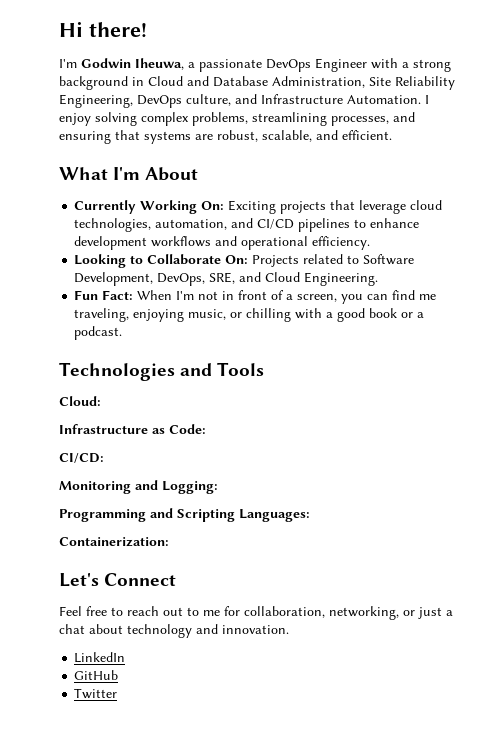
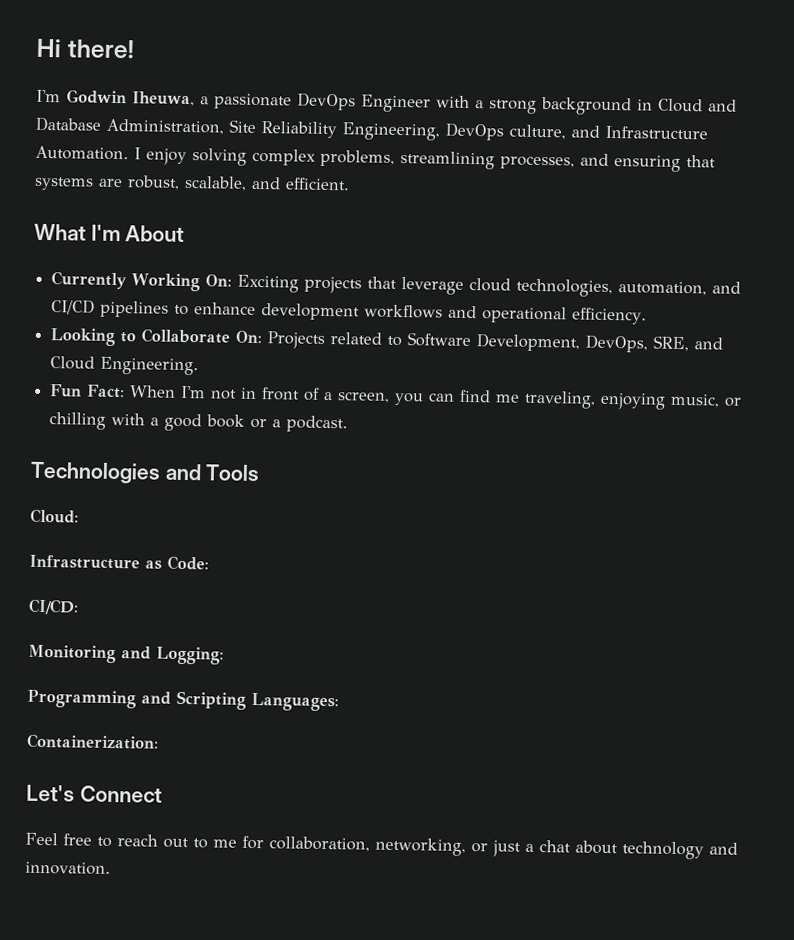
- LinkedIn
- GitHub
- Twitter

